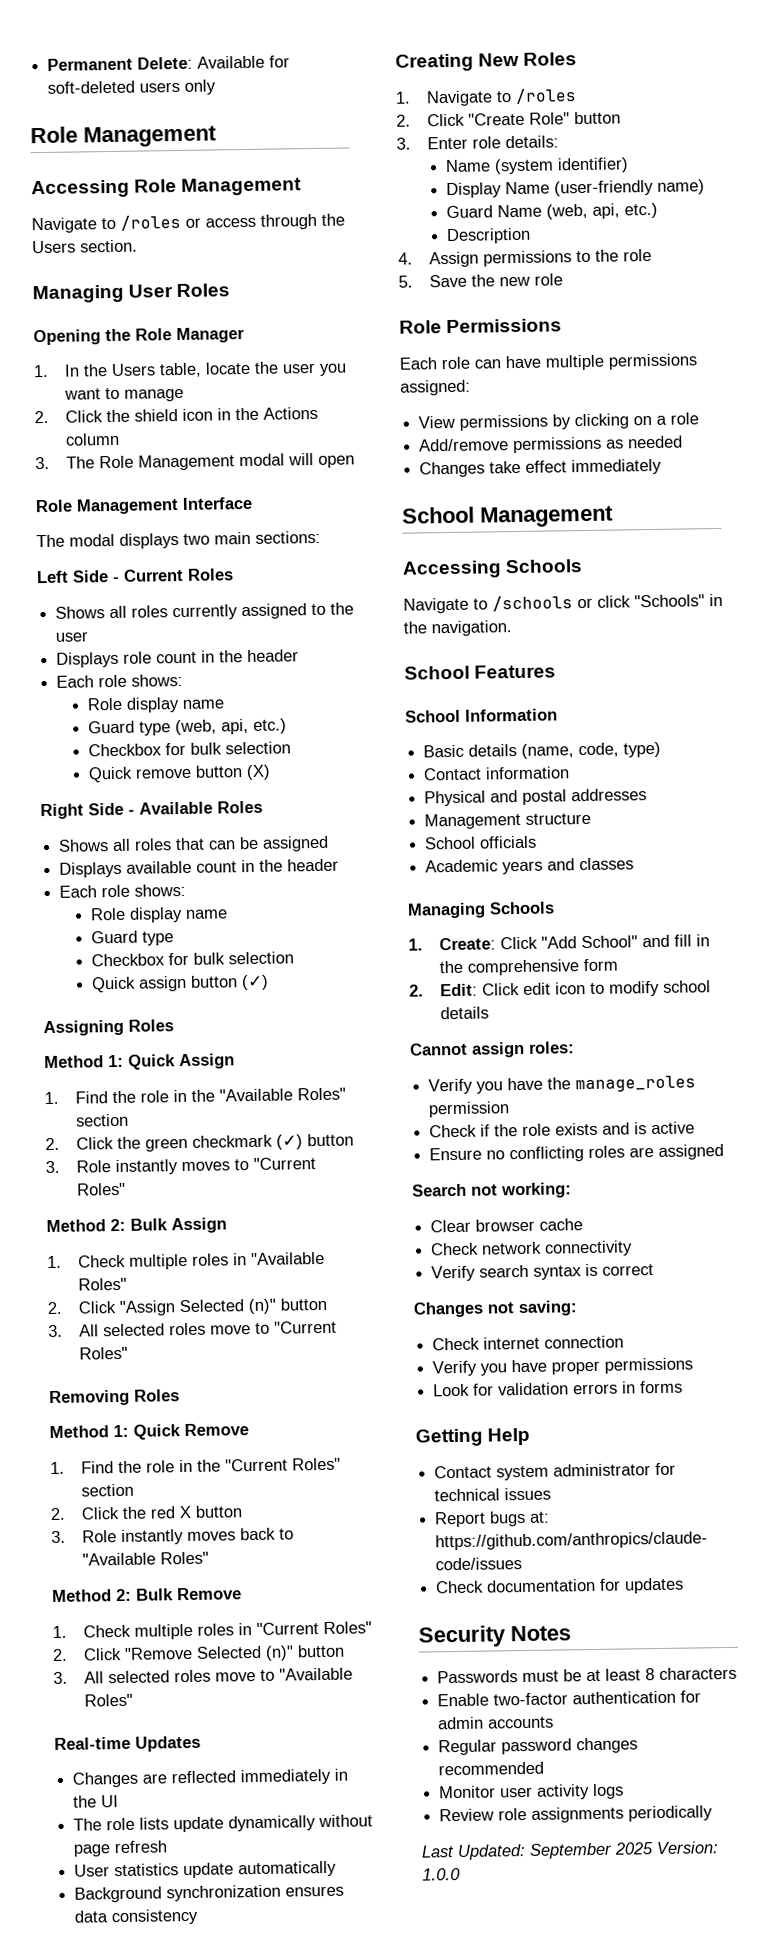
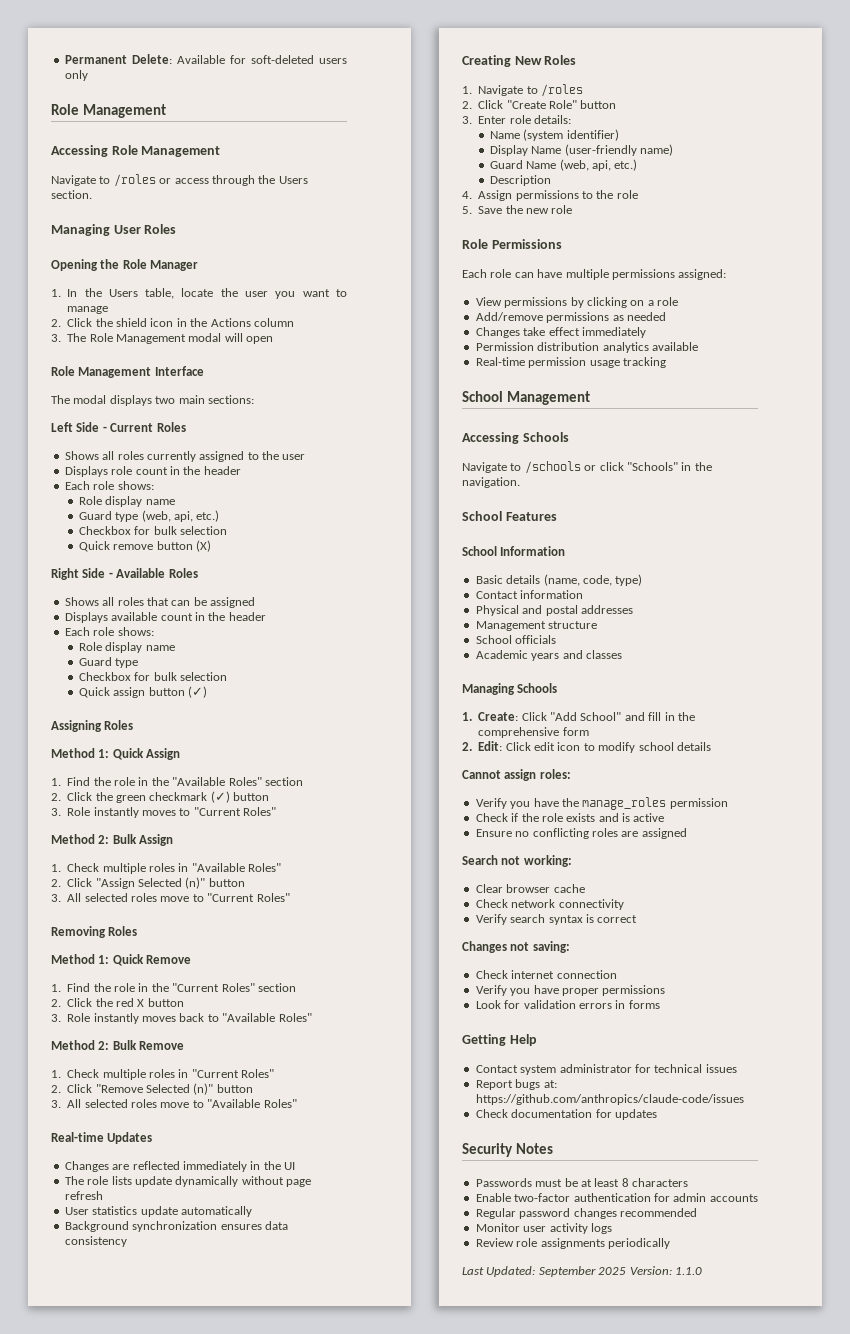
+ Permission distribution analytics available
+ Real-time permission usage tracking
- Last Updated: September 2025 Version: 1.0.0
+ Last Updated: September 2025 Version: 1.1.0

